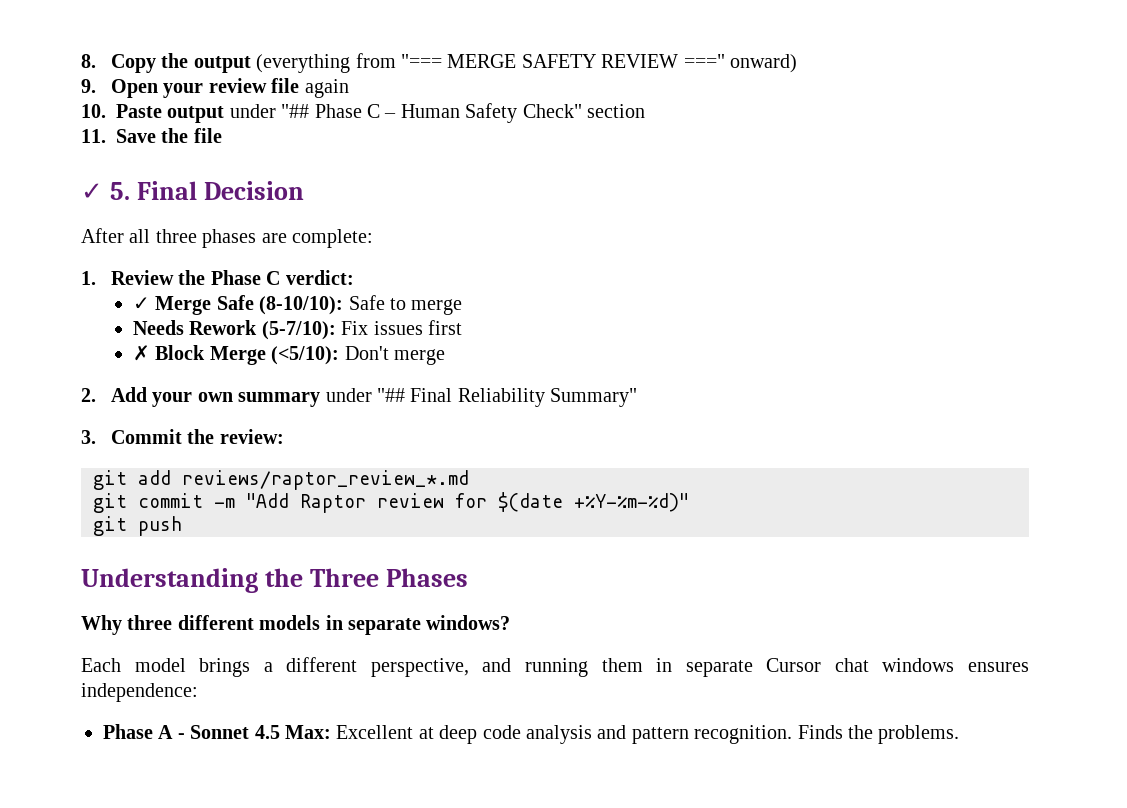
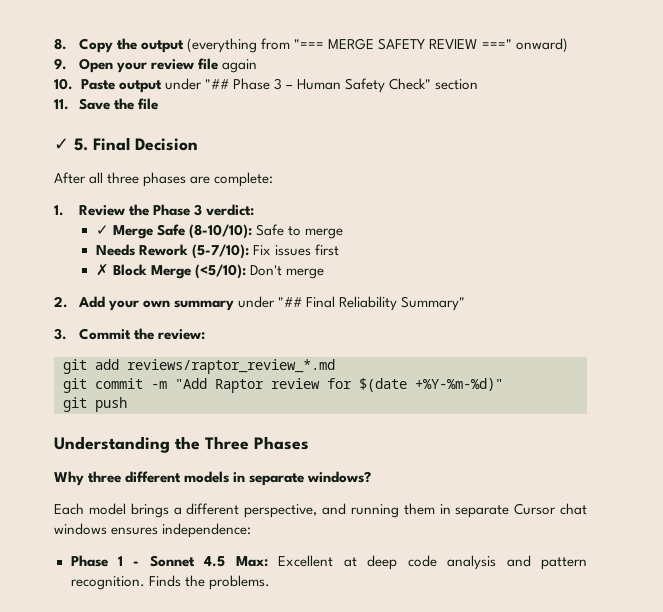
- 10. Paste output under "## Phase C – Human Safety Check" section
+ 10. Paste output under "## Phase 3 – Human Safety Check" section
- 1. Review the Phase C verdict:
+ 1. Review the Phase 3 verdict:
- Phase A - Sonnet 4.5 Max: Excellent at deep code analysis and pattern recognition.
+ Phase 1 - Sonnet 4.5 Max: Excellent at deep code analysis and pattern recognition.

